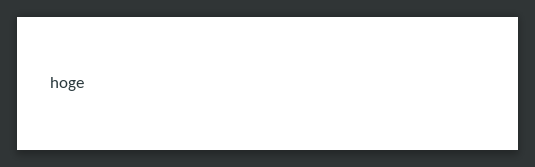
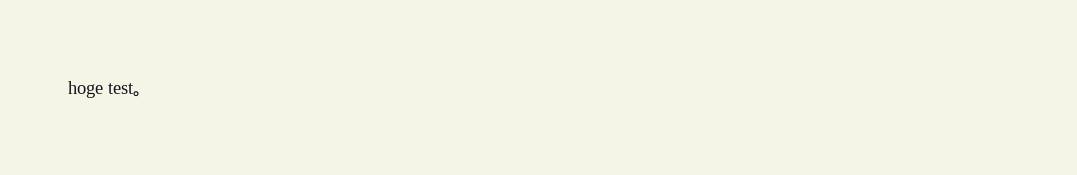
- hoge
+ hoge test。

